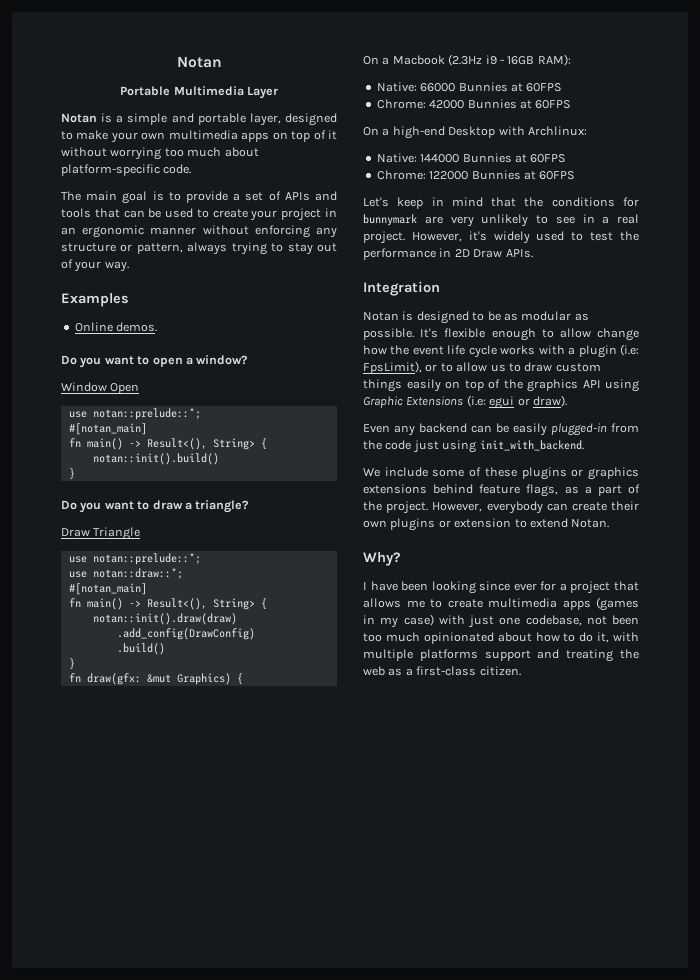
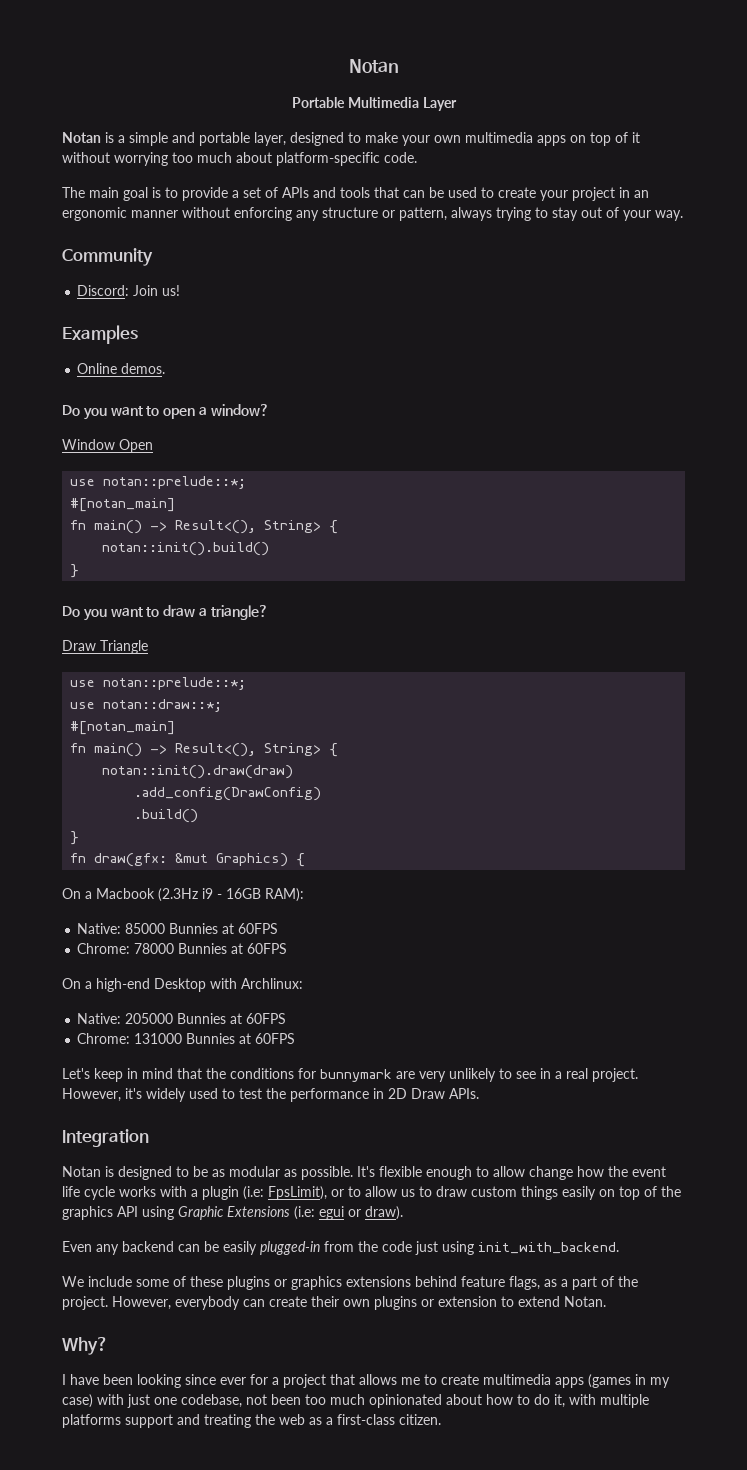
+ Community
+ Discord: Join us!
- Native: 66000 Bunnies at 60FPS
- Chrome: 42000 Bunnies at 60FPS
+ Native: 85000 Bunnies at 60FPS
+ Chrome: 78000 Bunnies at 60FPS
- Native: 144000 Bunnies at 60FPS
- Chrome: 122000 Bunnies at 60FPS
+ Native: 205000 Bunnies at 60FPS
+ Chrome: 131000 Bunnies at 60FPS

